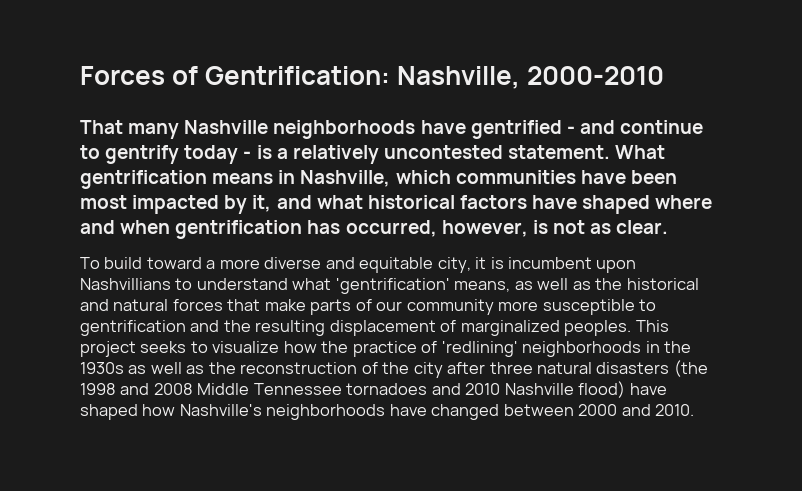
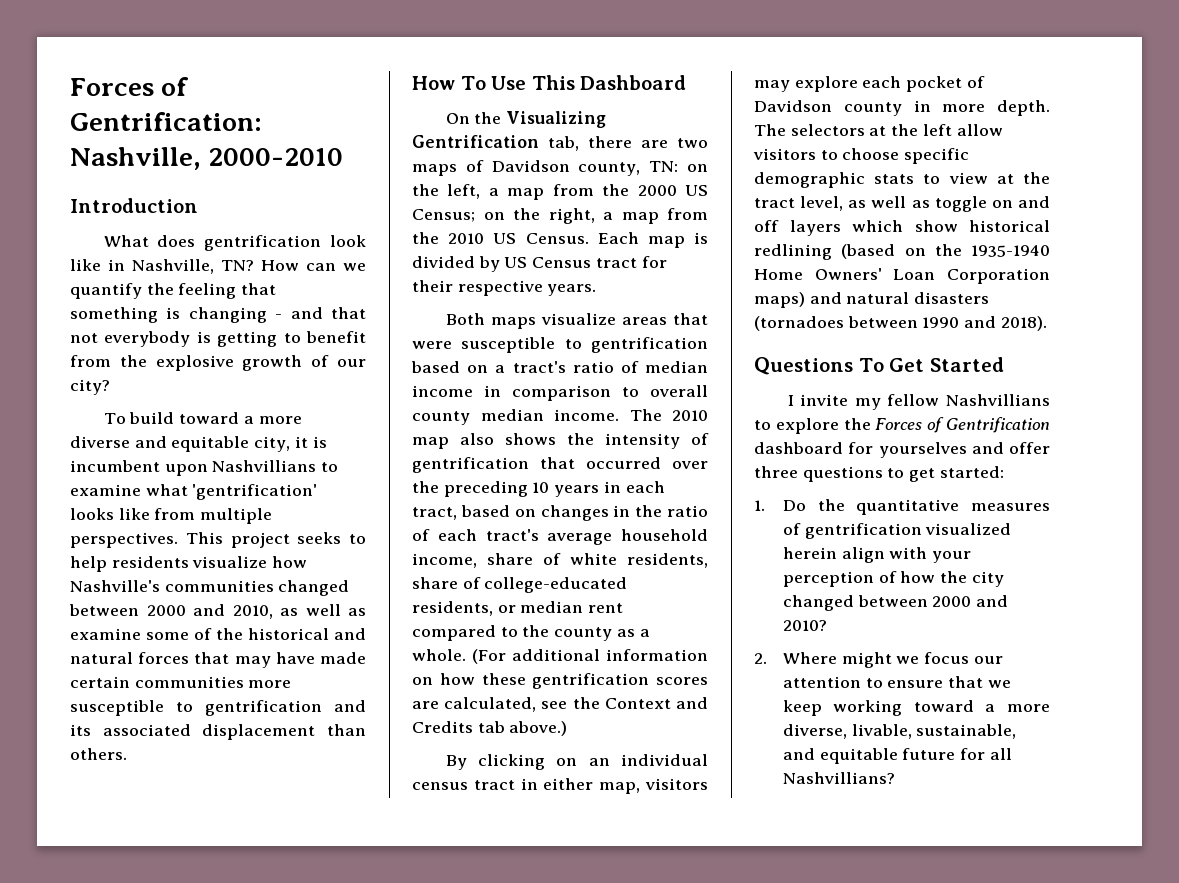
- That many Nashville neighborhoods have gentrified - and continue to gentrify today - is a relatively uncontested statement. What gentrification means in Nashville, which communities have been most impacted by it, and what historical factors have shaped where and when gentrification has occurred, however, is not as clear.
+ Introduction
+ What does gentrification look like in Nashville, TN? How can we quantify the feeling that something is changing - and that not everybody is getting to benefit from the explosive growth of our city?
- To build toward a more diverse and equitable city, it is incumbent upon Nashvillians to understand what 'gentrification' means, as well as the historical and natural forces that make parts of our community more susceptible to gentrification and the resulting displacement of marginalized peoples. This project seeks to visualize how the practice of 'redlining' neighborhoods in the 1930s as well as the reconstruction of the city after three natural disasters (the 1998 and 2008 Middle Tennessee tornadoes and 2010 Nashville flood) have shaped how Nashville's neighborhoods have changed between 2000 and 2010.
+ To build toward a more diverse and equitable city, it is incumbent upon Nashvillians to examine what 'gentrification' looks like from multiple perspectives. This project seeks to help residents visualize how Nashville's communities changed between 2000 and 2010, as well as examine some of the historical and natural forces that may have made certain communities more susceptible to gentrification and its associated displacement than others.
+ How To Use This Dashboard
+ On the Visualizing Gentrification tab, there are two maps of Davidson county, TN: on the left, a map from the 2000 US Census; on the right, a map from the 2010 US Census. Each map is divided by US Census tract for their respective years.
+ Both maps visualize areas that were susceptible to gentrification based on a tract's ratio of median income in comparison to overall county median income. The 2010 map also shows the intensity of gentrification that occurred over the preceding 10 years in each tract, based on changes in the ratio of each tract's average household income, share of white residents, share of college-educated residents, or median rent compared to the county as a whole. (For additional information on how these gentrification scores are calculated, see the Context and Credits tab above.)
+ By clicking on an individual census tract in either map, visitors may explore each pocket of Davidson county in more depth. The selectors at the left allow visitors to choose specific demographic stats to view at the tract level, as well as toggle on and off layers which show historical redlining (based on the 1935-1940 Home Owners' Loan Corporation maps) and natural disasters (tornadoes between 1990 and 2018).
+ Questions To Get Started
+ I invite my fellow Nashvillians to explore the Forces of Gentrification dashboard for yourselves and offer three questions to get started:
+ 1. Do the quantitative measures of gentrification visualized herein align with your perception of how the city changed between 2000 and 2010?
+ 2. Where might we focus our attention to ensure that we keep working toward a more diverse, livable, sustainable, and equitable future for all Nashvillians?

